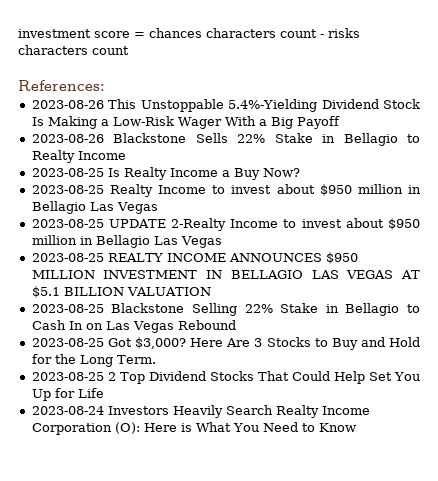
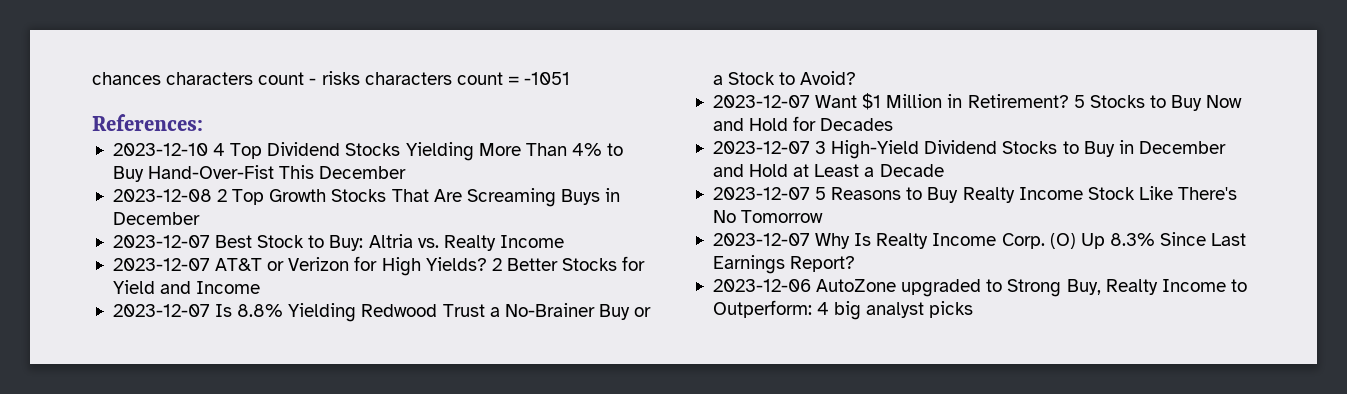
- investment score = chances characters count - risks characters count
+ chances characters count - risks characters count = -1051
- 2023-08-26 This Unstoppable 5.4%-Yielding Dividend Stock Is Making a Low-Risk Wager With a Big Payoff
- 2023-08-26 Blackstone Sells 22% Stake in Bellagio to Realty Income
- 2023-08-25 Is Realty Income a Buy Now?
- 2023-08-25 Realty Income to invest about $950 million in Bellagio Las Vegas
- 2023-08-25 UPDATE 2-Realty Income to invest about $950 million in Bellagio Las Vegas
- 2023-08-25 REALTY INCOME ANNOUNCES $950 MILLION INVESTMENT IN BELLAGIO LAS VEGAS AT $5.1 BILLION VALUATION
- 2023-08-25 Blackstone Selling 22% Stake in Bellagio to Cash In on Las Vegas Rebound
- 2023-08-25 Got $3,000? Here Are 3 Stocks to Buy and Hold for the Long Term.
- 2023-08-25 2 Top Dividend Stocks That Could Help Set You Up for Life
- 2023-08-24 Investors Heavily Search Realty Income Corporation (O): Here is What You Need to Know
+ 2023-12-10 4 Top Dividend Stocks Yielding More Than 4% to Buy Hand-Over-Fist This December
+ 2023-12-08 2 Top Growth Stocks That Are Screaming Buys in December
+ 2023-12-07 Best Stock to Buy: Altria vs. Realty Income
+ 2023-12-07 AT&T or Verizon for High Yields? 2 Better Stocks for Yield and Income
+ 2023-12-07 Is 8.8% Yielding Redwood Trust a No-Brainer Buy or a Stock to Avoid?
+ 2023-12-07 Want $1 Million in Retirement? 5 Stocks to Buy Now and Hold for Decades
+ 2023-12-07 3 High-Yield Dividend Stocks to Buy in December and Hold at Least a Decade
+ 2023-12-07 5 Reasons to Buy Realty Income Stock Like There's No Tomorrow
+ 2023-12-07 Why Is Realty Income Corp. (O) Up 8.3% Since Last Earnings Report?
+ 2023-12-06 AutoZone upgraded to Strong Buy, Realty Income to Outperform: 4 big analyst picks

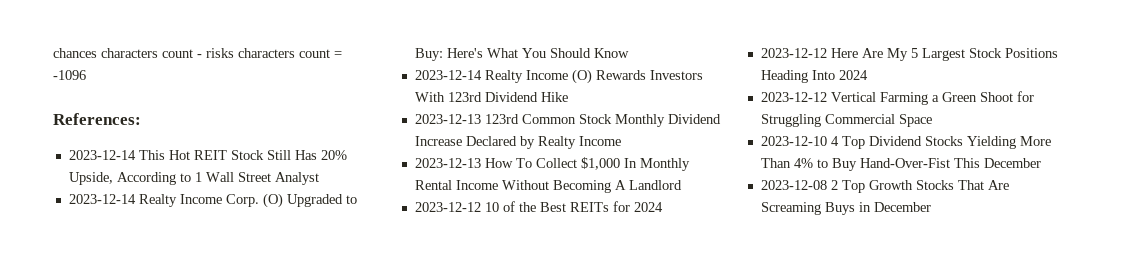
- chances characters count - risks characters count = -1051
+ chances characters count - risks characters count = -1096
+ 2023-12-14 This Hot REIT Stock Still Has 20% Upside, According to 1 Wall Street Analyst
+ 2023-12-14 Realty Income Corp. (O) Upgraded to Buy: Here's What You Should Know
+ 2023-12-14 Realty Income (O) Rewards Investors With 123rd Dividend Hike
+ 2023-12-13 123rd Common Stock Monthly Dividend Increase Declared by Realty Income
+ 2023-12-13 How To Collect $1,000 In Monthly Rental Income Without Becoming A Landlord
+ 2023-12-12 10 of the Best REITs for 2024
+ 2023-12-12 Here Are My 5 Largest Stock Positions Heading Into 2024
+ 2023-12-12 Vertical Farming a Green Shoot for Struggling Commercial Space
- 2023-12-07 Best Stock to Buy: Altria vs. Realty Income
- 2023-12-07 AT&T or Verizon for High Yields? 2 Better Stocks for Yield and Income
- 2023-12-07 Is 8.8% Yielding Redwood Trust a No-Brainer Buy or a Stock to Avoid?
- 2023-12-07 Want $1 Million in Retirement? 5 Stocks to Buy Now and Hold for Decades
- 2023-12-07 3 High-Yield Dividend Stocks to Buy in December and Hold at Least a Decade
- 2023-12-07 5 Reasons to Buy Realty Income Stock Like There's No Tomorrow
- 2023-12-07 Why Is Realty Income Corp. (O) Up 8.3% Since Last Earnings Report?
- 2023-12-06 AutoZone upgraded to Strong Buy, Realty Income to Outperform: 4 big analyst picks

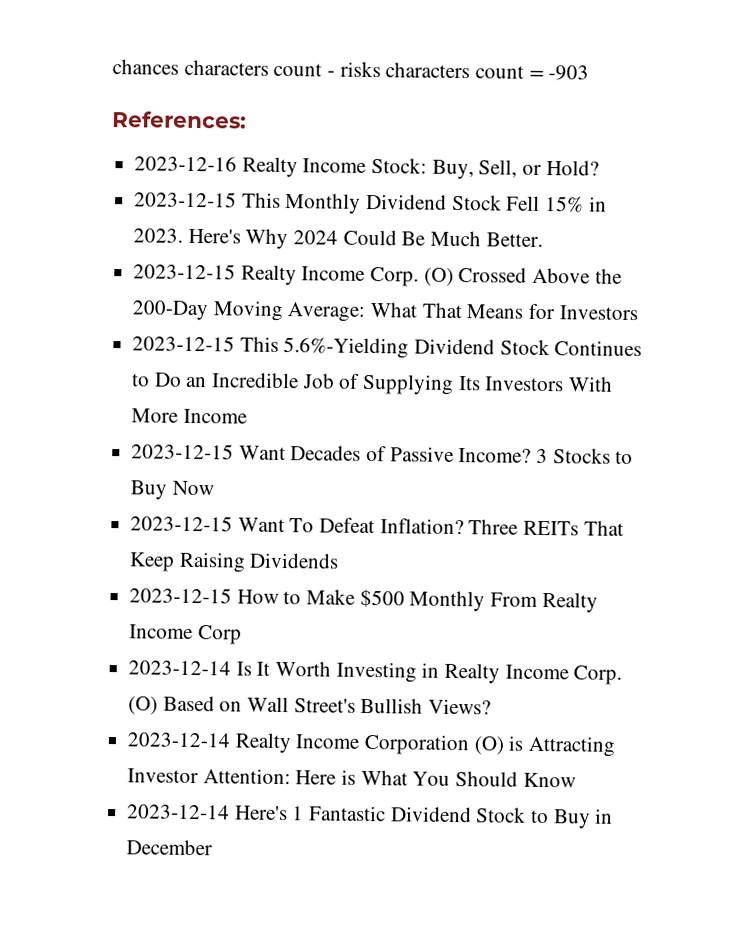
- chances characters count - risks characters count = -1096
+ chances characters count - risks characters count = -903
- 2023-12-14 This Hot REIT Stock Still Has 20% Upside, According to 1 Wall Street Analyst
- 2023-12-14 Realty Income Corp. (O) Upgraded to Buy: Here's What You Should Know
+ 2023-12-16 Realty Income Stock: Buy, Sell, or Hold?
+ 2023-12-15 This Monthly Dividend Stock Fell 15% in 2023. Here's Why 2024 Could Be Much Better.
+ 2023-12-15 Realty Income Corp. (O) Crossed Above the 200-Day Moving Average: What That Means for Investors
+ 2023-12-15 This 5.6%-Yielding Dividend Stock Continues to Do an Incredible Job of Supplying Its Investors With More Income
+ 2023-12-15 Want Decades of Passive Income? 3 Stocks to Buy Now
+ 2023-12-15 Want To Defeat Inflation? Three REITs That Keep Raising Dividends
+ 2023-12-15 How to Make $500 Monthly From Realty Income Corp
+ 2023-12-14 Is It Worth Investing in Realty Income Corp. (O) Based on Wall Street's Bullish Views?
+ 2023-12-14 Realty Income Corporation (O) is Attracting Investor Attention: Here is What You Should Know
- 2023-12-14 Realty Income (O) Rewards Investors With 123rd Dividend Hike
- 2023-12-13 123rd Common Stock Monthly Dividend Increase Declared by Realty Income
- 2023-12-13 How To Collect $1,000 In Monthly Rental Income Without Becoming A Landlord
- 2023-12-12 10 of the Best REITs for 2024
- 2023-12-12 Here Are My 5 Largest Stock Positions Heading Into 2024
- 2023-12-12 Vertical Farming a Green Shoot for Struggling Commercial Space
- 2023-12-10 4 Top Dividend Stocks Yielding More Than 4% to Buy Hand-Over-Fist This December
- 2023-12-08 2 Top Growth Stocks That Are Screaming Buys in December
+ 2023-12-14 Here's 1 Fantastic Dividend Stock to Buy in December

